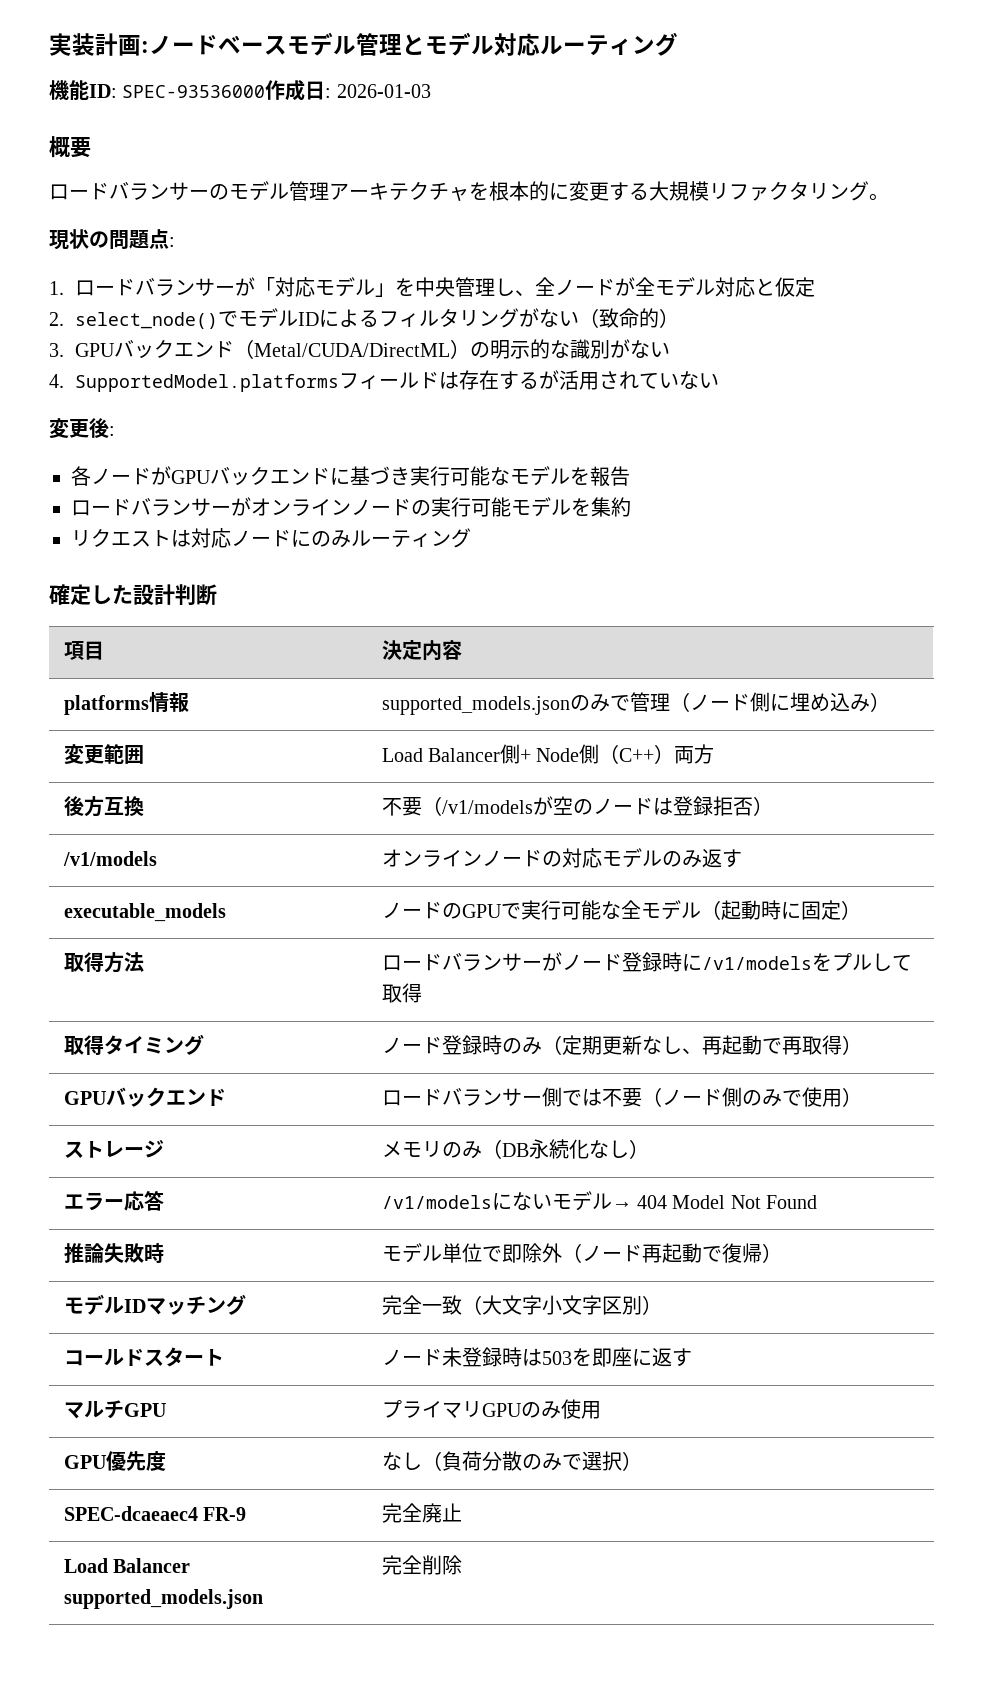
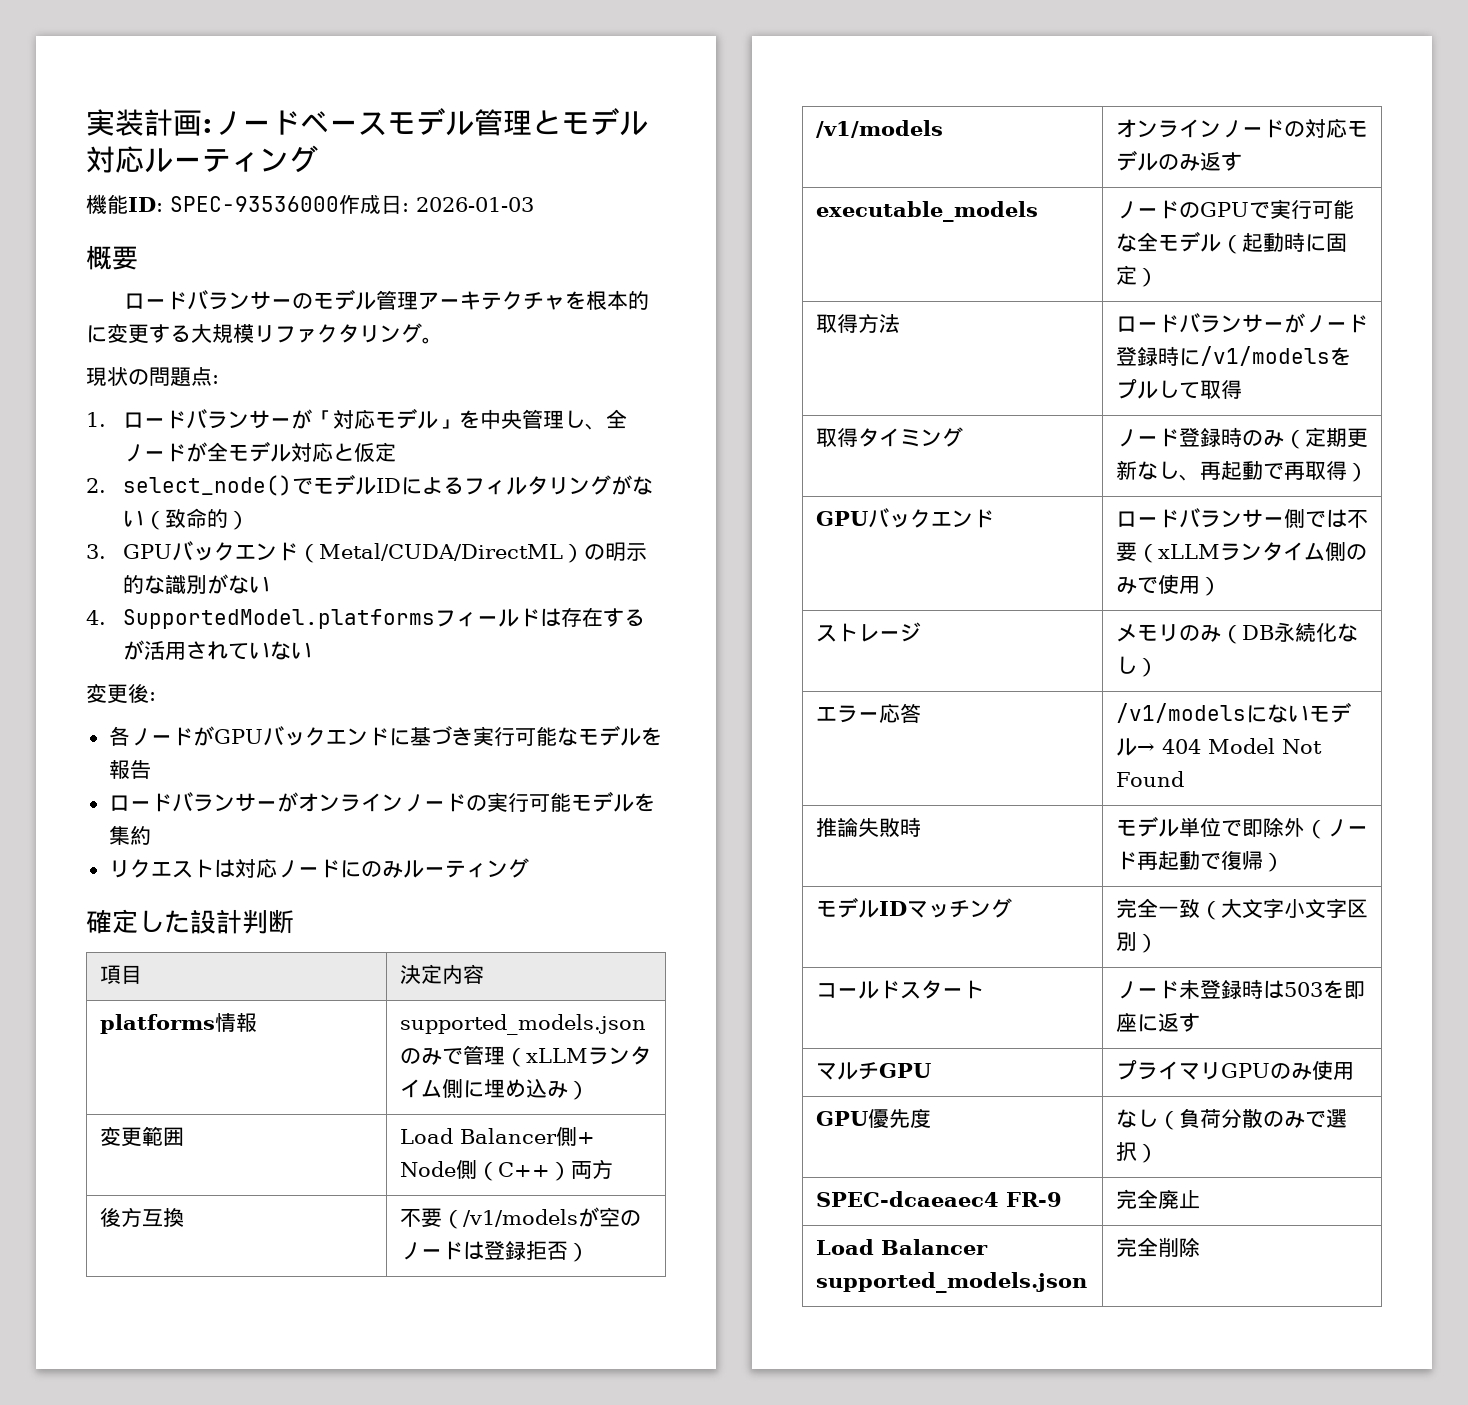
- platforms情報 | supported_models.jsonのみで管理（ノード側に埋め込み）
+ platforms情報 | supported_models.jsonのみで管理（xLLMランタイム側に埋め込み）
- GPUバックエンド | ロードバランサー側では不要（ノード側のみで使用）
+ GPUバックエンド | ロードバランサー側では不要（xLLMランタイム側のみで使用）

